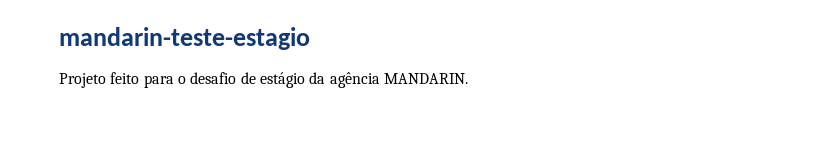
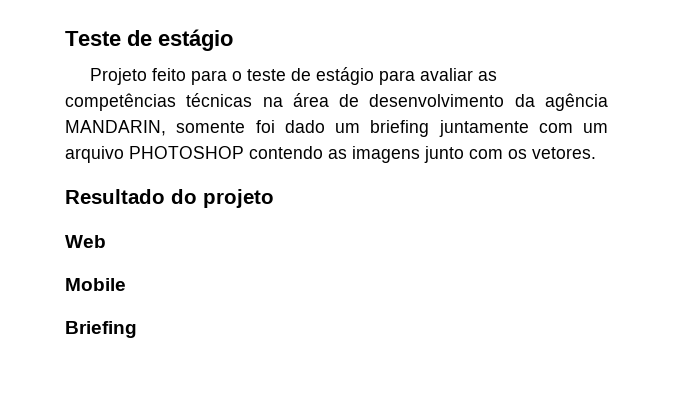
- mandarin-teste-estagio
+ Teste de estágio
- Projeto feito para o desafio de estágio da agência MANDARIN.
+ Projeto feito para o teste de estágio para avaliar as competências técnicas na área de desenvolvimento da agência MANDARIN, somente foi dado um briefing juntamente com um arquivo PHOTOSHOP contendo as imagens junto com os vetores.
+ Resultado do projeto
+ Web
+ Mobile
+ Briefing

